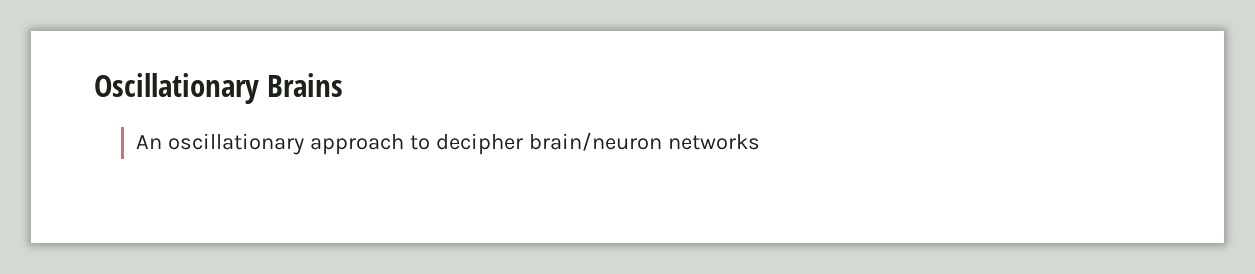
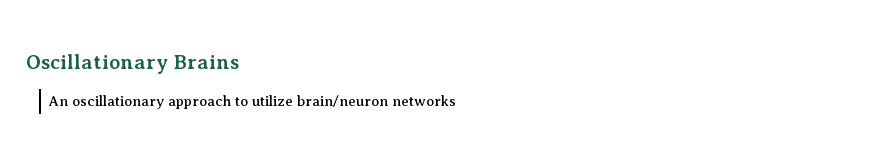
- An oscillationary approach to decipher brain/neuron networks
+ An oscillationary approach to utilize brain/neuron networks

